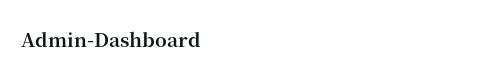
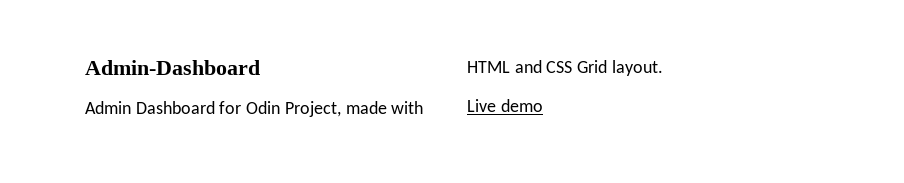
+ Admin Dashboard for Odin Project, made with HTML and CSS Grid layout.
+ Live demo

